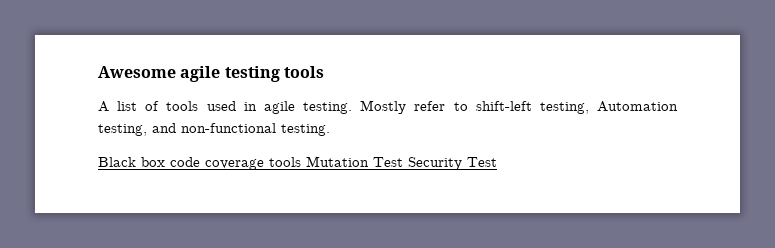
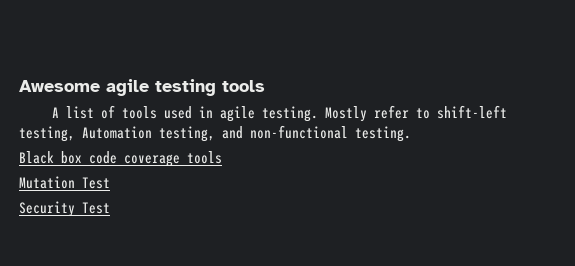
- Black box code coverage tools Mutation Test Security Test
+ Black box code coverage tools
+ Mutation Test
+ Security Test

